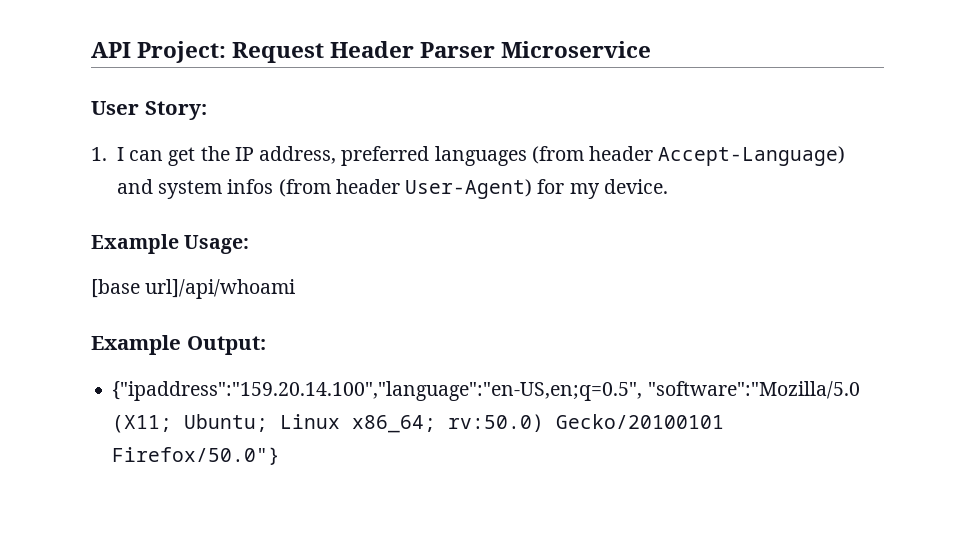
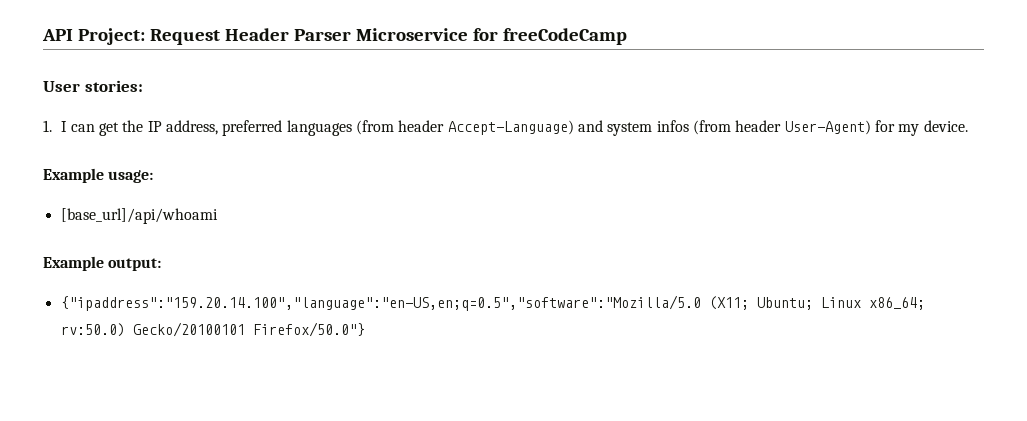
- API Project: Request Header Parser Microservice
+ API Project: Request Header Parser Microservice for freeCodeCamp
- User Story:
+ User stories:
- Example Usage:
- [base url]/api/whoami
- Example Output:
- {"ipaddress":"159.20.14.100","language":"en-US,en;q=0.5", "software":"Mozilla/5.0 (X11; Ubuntu; Linux x86_64; rv:50.0) Gecko/20100101 Firefox/50.0"}
+ Example usage:
+ [base_url]/api/whoami
+ Example output:
+ {"ipaddress":"159.20.14.100","language":"en-US,en;q=0.5","software":"Mozilla/5.0 (X11; Ubuntu; Linux x86_64; rv:50.0) Gecko/20100101 Firefox/50.0"}

